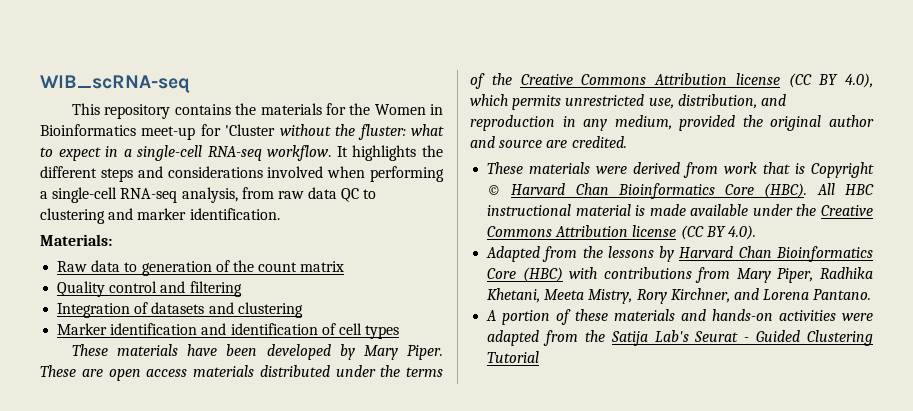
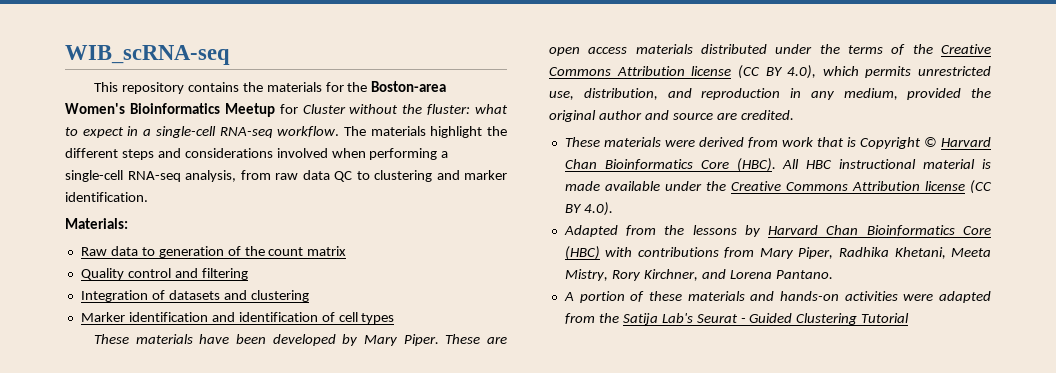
- This repository contains the materials for the Women in Bioinformatics meet-up for 'Cluster without the fluster: what to expect in a single-cell RNA-seq workflow.
+ This repository contains the materials for the Boston-area Women's Bioinformatics Meetup for Cluster without the fluster: what to expect in a single-cell RNA-seq workflow.
- It highlights the different steps and considerations involved when performing a single-cell RNA-seq analysis, from raw data QC to clustering and marker identification.
+ The materials highlight the different steps and considerations involved when performing a single-cell RNA-seq analysis, from raw data QC to clustering and marker identification.

